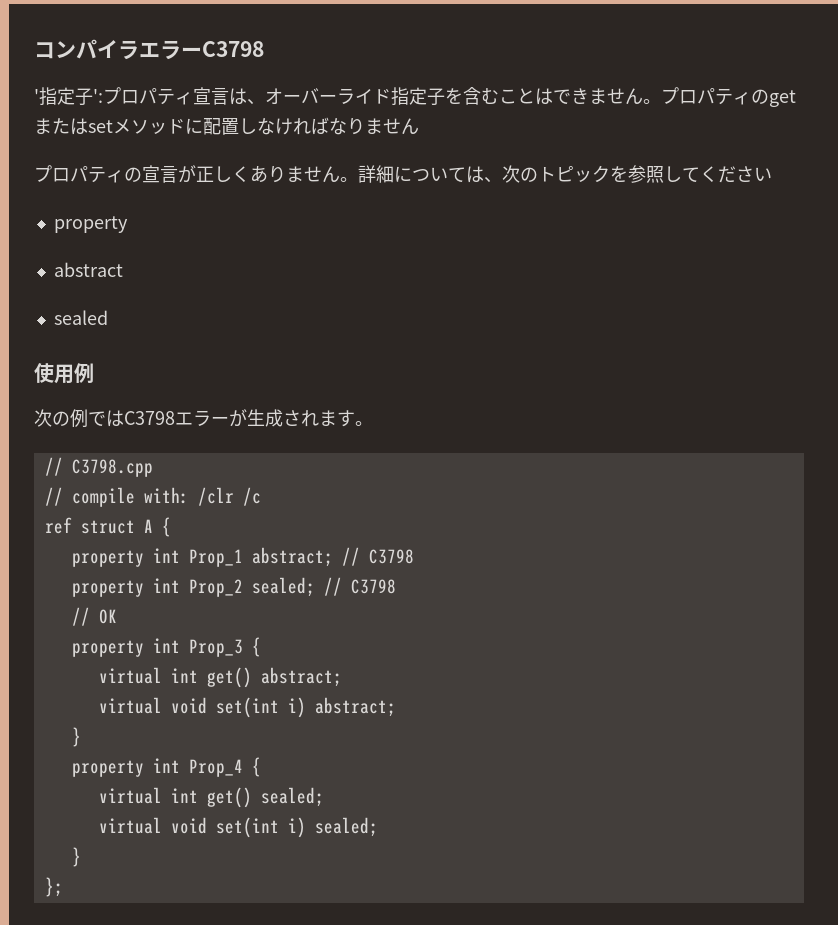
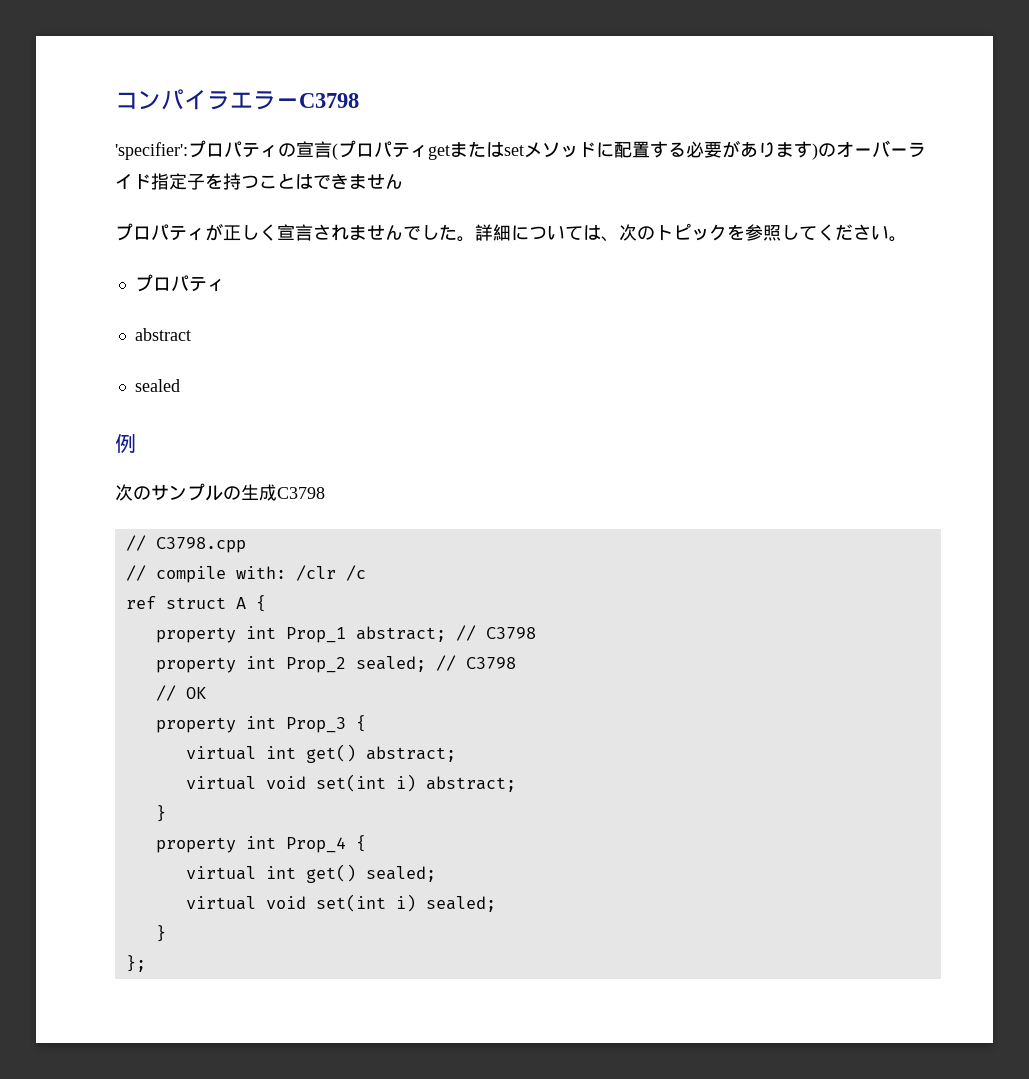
- '指定子':プロパティ宣言は、オーバーライド指定子を含むことはできません。プロパティのgetまたはsetメソッドに配置しなければなりません
+ 'specifier':プロパティの宣言(プロパティgetまたはsetメソッドに配置する必要があります)のオーバーライド指定子を持つことはできません
- プロパティの宣言が正しくありません。
+ プロパティが正しく宣言されませんでした。
- 詳細については、次のトピックを参照してください
- property
+ 詳細については、次のトピックを参照してください。
+ プロパティ
- 使用例
+ 例
- 次の例ではC3798エラーが生成されます。
+ 次のサンプルの生成C3798

